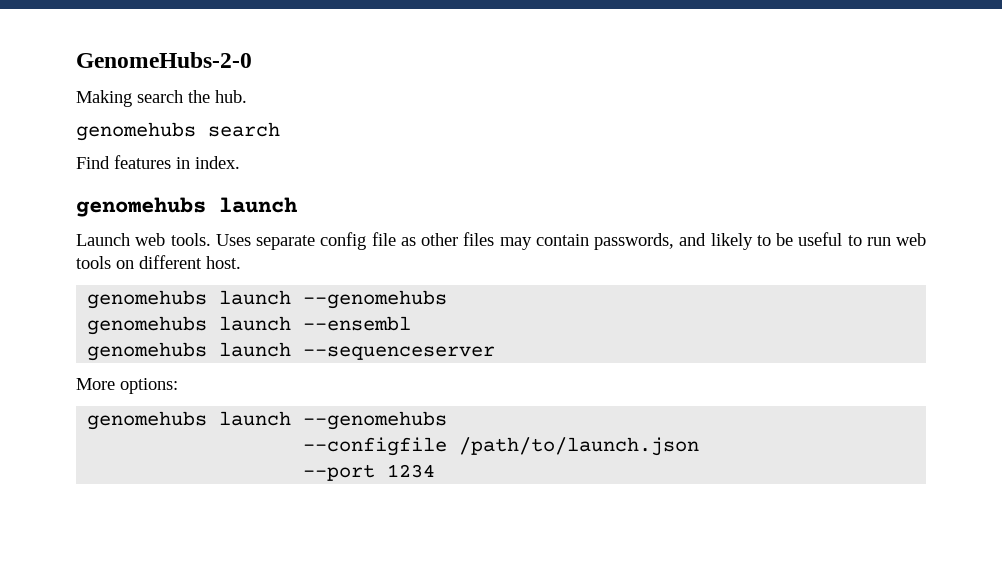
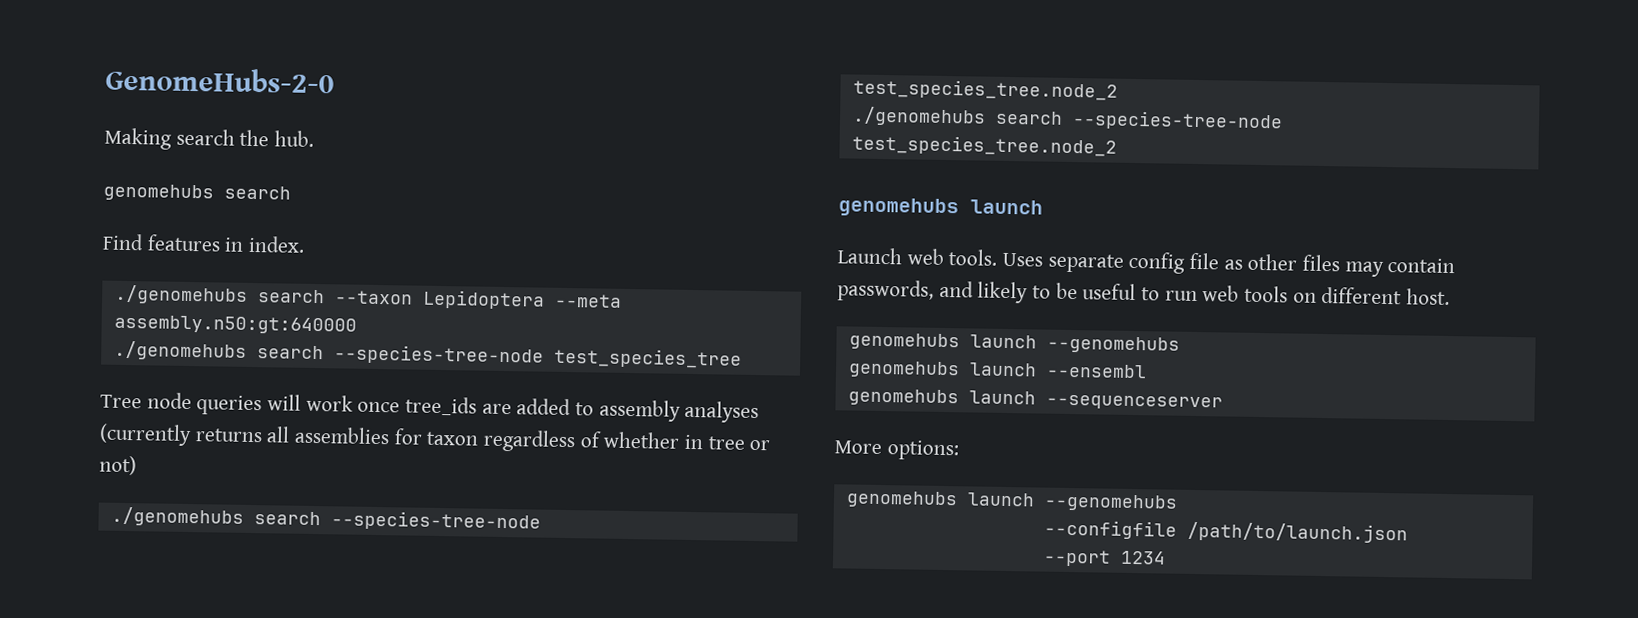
+ ./genomehubs search --taxon Lepidoptera --meta assembly.n50:gt:640000
+ ./genomehubs search --species-tree-node test_species_tree
+ Tree node queries will work once tree_ids are added to assembly analyses (currently returns all assemblies for taxon regardless of whether in tree or not)
+ ./genomehubs search --species-tree-node test_species_tree.node_2
+ ./genomehubs search --species-tree-node test_species_tree.node_2

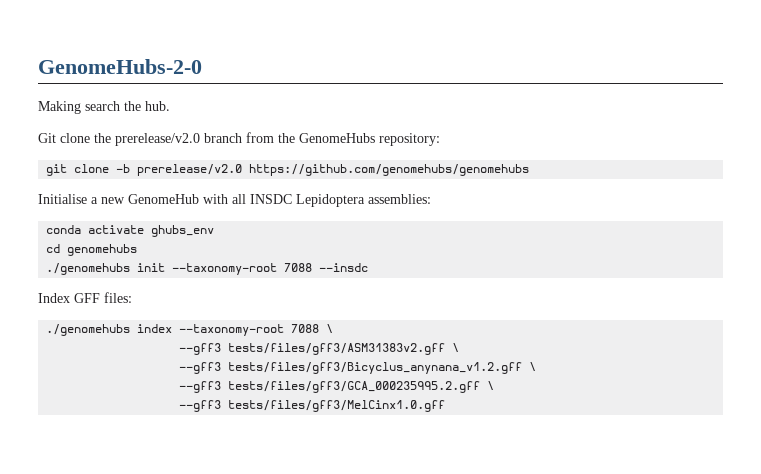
- genomehubs search
- Find features in index.
- ./genomehubs search --taxon Lepidoptera --meta assembly.n50:gt:640000
- ./genomehubs search --species-tree-node test_species_tree
- Tree node queries will work once tree_ids are added to assembly analyses (currently returns all assemblies for taxon regardless of whether in tree or not)
- ./genomehubs search --species-tree-node test_species_tree.node_2
- ./genomehubs search --species-tree-node test_species_tree.node_2
- genomehubs launch
- Launch web tools. Uses separate config file as other files may contain passwords, and likely to be useful to run web tools on different host.
- genomehubs launch --genomehubs
- genomehubs launch --ensembl
- genomehubs launch --sequenceserver
- More options:
- genomehubs launch --genomehubs
- --configfile /path/to/launch.json
- --port 1234
+ Git clone the prerelease/v2.0 branch from the GenomeHubs repository:
+ git clone -b prerelease/v2.0 https://github.com/genomehubs/genomehubs
+ Initialise a new GenomeHub with all INSDC Lepidoptera assemblies:
+ conda activate ghubs_env
+ cd genomehubs
+ ./genomehubs init --taxonomy-root 7088 --insdc
+ Index GFF files:
+ ./genomehubs index --taxonomy-root 7088 \
+ --gff3 tests/files/gff3/ASM31383v2.gff \
+ --gff3 tests/files/gff3/Bicyclus_anynana_v1.2.gff \
+ --gff3 tests/files/gff3/GCA_000235995.2.gff \
+ --gff3 tests/files/gff3/MelCinx1.0.gff

